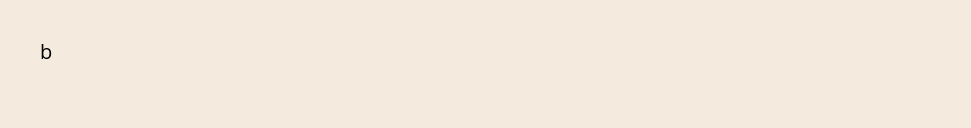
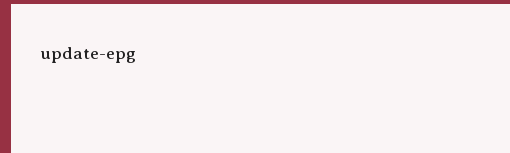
- b
+ update-epg

